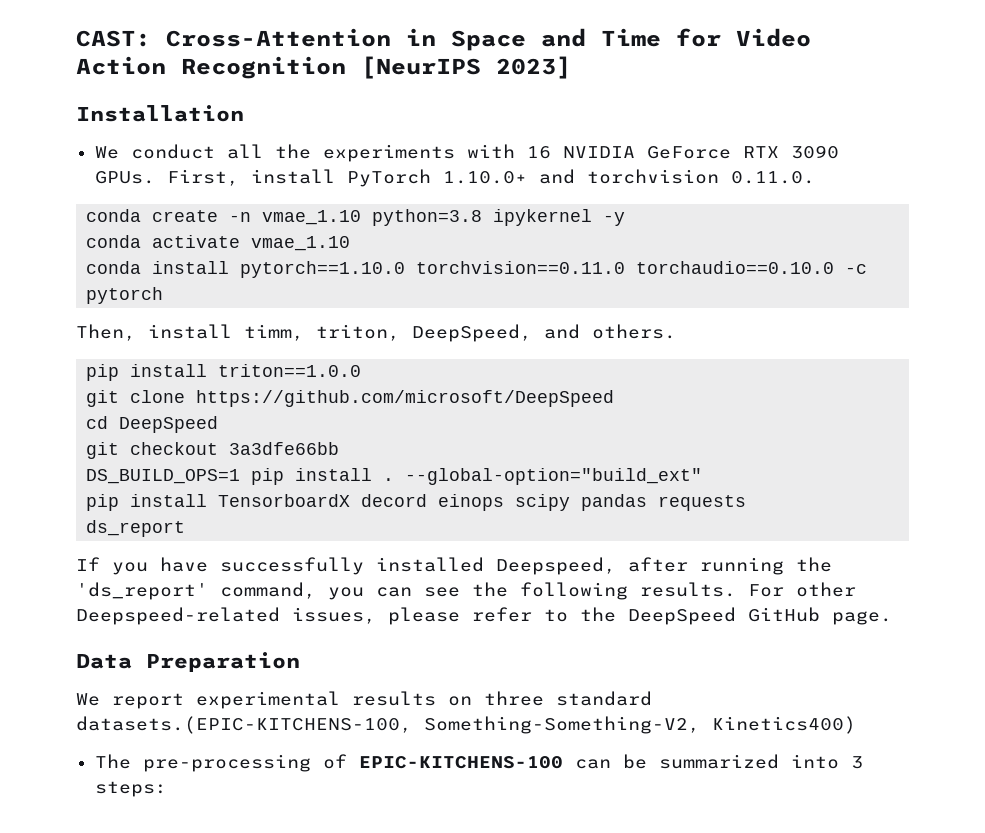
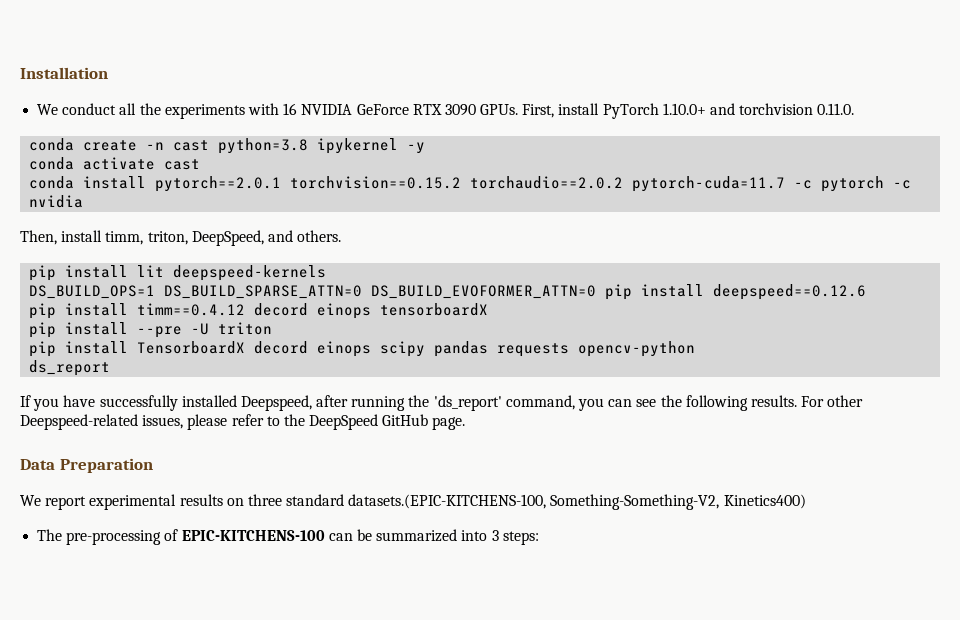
- CAST: Cross-Attention in Space and Time for Video Action Recognition [NeurIPS 2023]
- conda create -n vmae_1.10 python=3.8 ipykernel -y
+ conda create -n cast python=3.8 ipykernel -y
- conda activate vmae_1.10
+ conda activate cast
- conda install pytorch==1.10.0 torchvision==0.11.0 torchaudio==0.10.0 -c pytorch
+ conda install pytorch==2.0.1 torchvision==0.15.2 torchaudio==2.0.2 pytorch-cuda=11.7 -c pytorch -c nvidia
- pip install triton==1.0.0
- git clone https://github.com/microsoft/DeepSpeed
- cd DeepSpeed
- git checkout 3a3dfe66bb
- DS_BUILD_OPS=1 pip install . --global-option="build_ext"
+ pip install lit deepspeed-kernels
+ DS_BUILD_OPS=1 DS_BUILD_SPARSE_ATTN=0 DS_BUILD_EVOFORMER_ATTN=0 pip install deepspeed==0.12.6
+ pip install timm==0.4.12 decord einops tensorboardX
+ pip install --pre -U triton
- pip install TensorboardX decord einops scipy pandas requests
+ pip install TensorboardX decord einops scipy pandas requests opencv-python

